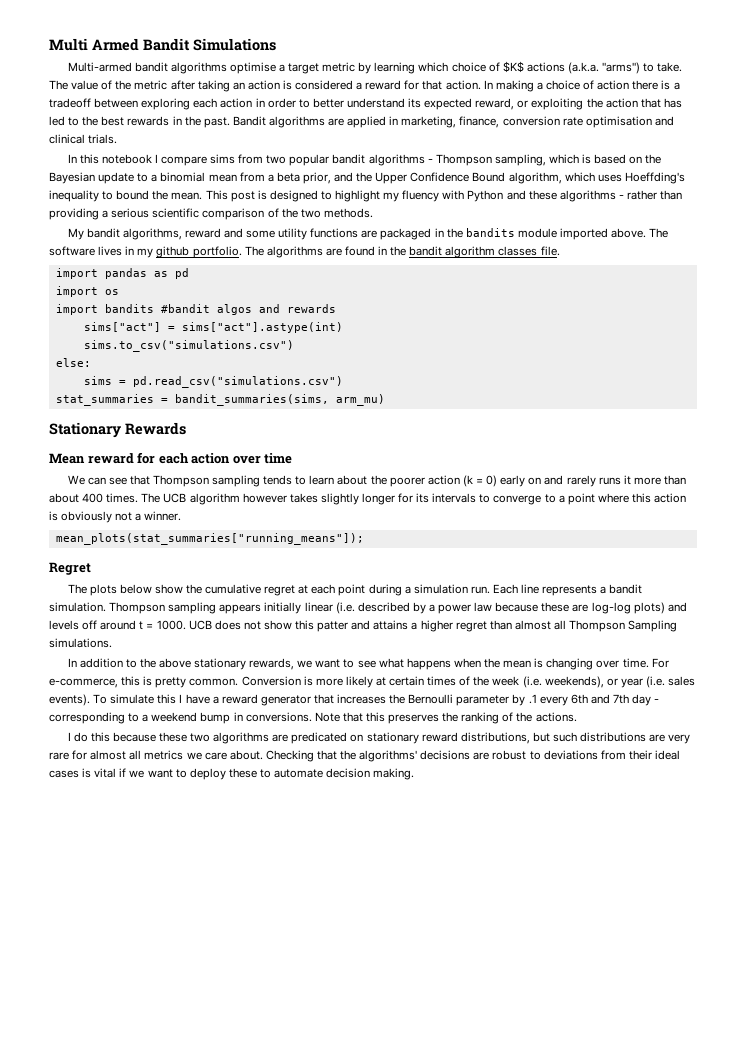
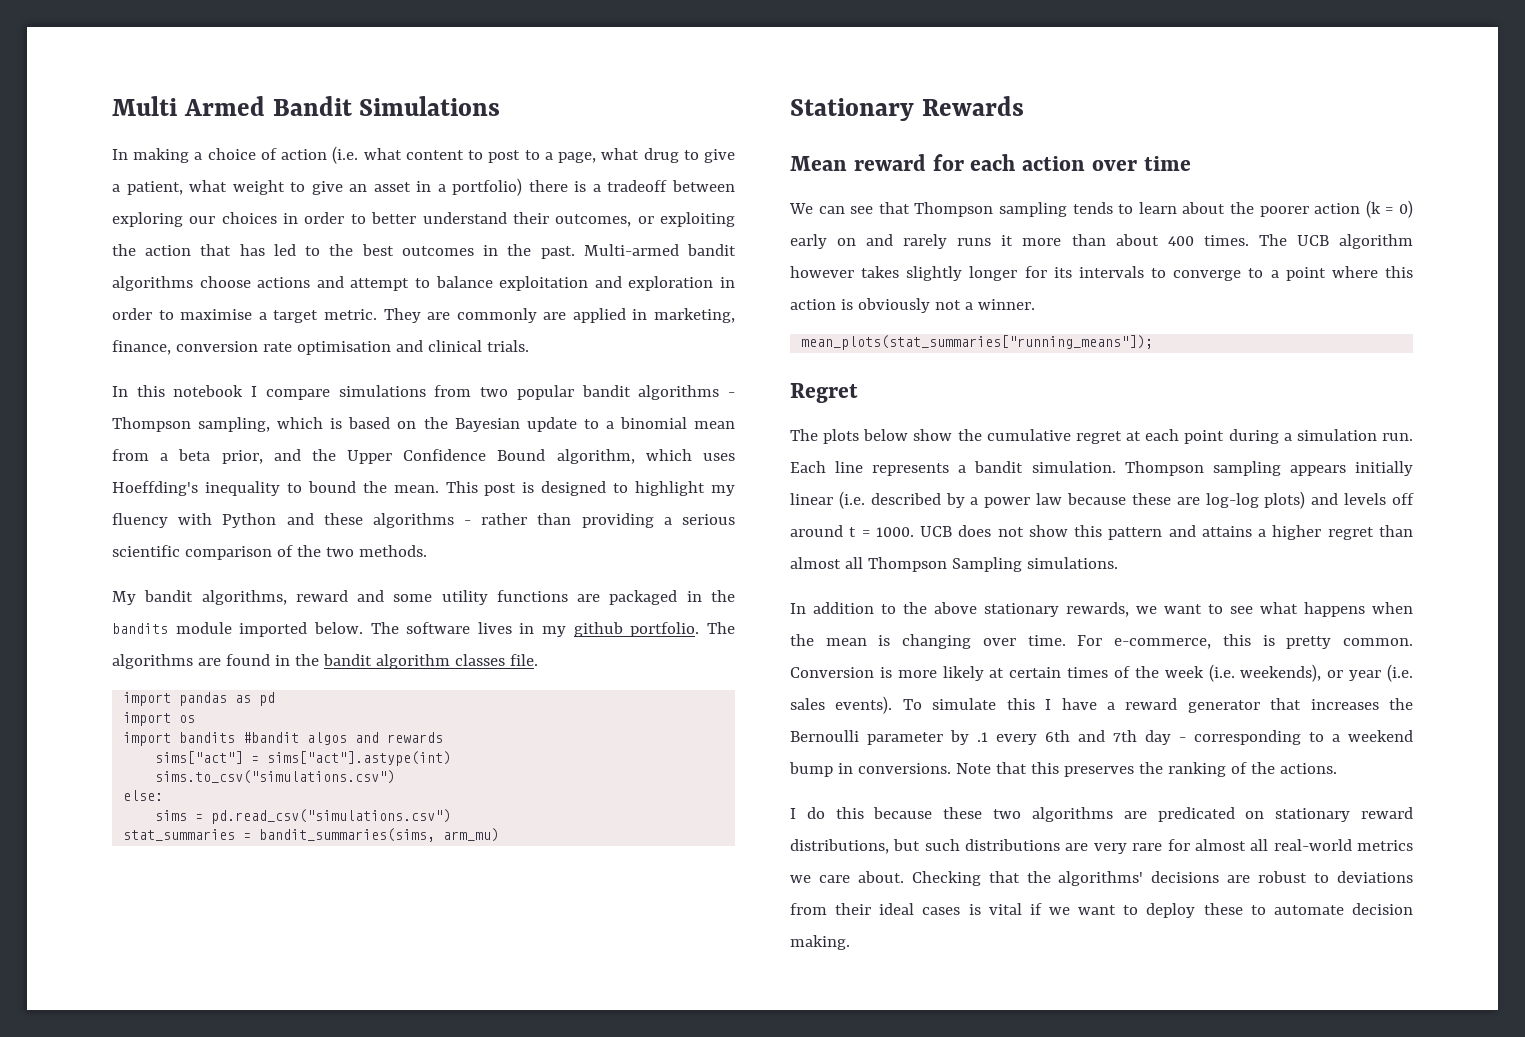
- Multi-armed bandit algorithms optimise a target metric by learning which choice of $K$ actions (a.k.a. "arms") to take. The value of the metric after taking an action is considered a reward for that action. In making a choice of action there is a tradeoff between exploring each action in order to better understand its expected reward, or exploiting the action that has led to the best rewards in the past.
+ In making a choice of action (i.e. what content to post to a page, what drug to give a patient, what weight to give an asset in a portfolio) there is a tradeoff between exploring our choices in order to better understand their outcomes, or exploiting the action that has led to the best outcomes in the past.
- Bandit algorithms are applied in marketing, finance, conversion rate optimisation and clinical trials.
+ Multi-armed bandit algorithms choose actions and attempt to balance exploitation and exploration in order to maximise a target metric. They are commonly are applied in marketing, finance, conversion rate optimisation and clinical trials.
- In this notebook I compare sims from two popular bandit algorithms - Thompson sampling, which is based on the Bayesian update to a binomial mean from a beta prior, and the Upper Confidence Bound algorithm, which uses Hoeffding's inequality to bound the mean.
+ In this notebook I compare simulations from two popular bandit algorithms - Thompson sampling, which is based on the Bayesian update to a binomial mean from a beta prior, and the Upper Confidence Bound algorithm, which uses Hoeffding's inequality to bound the mean.
- My bandit algorithms, reward and some utility functions are packaged in the bandits module imported above.
+ My bandit algorithms, reward and some utility functions are packaged in the bandits module imported below.
- UCB does not show this patter and attains a higher regret than almost all Thompson Sampling simulations.
+ UCB does not show this pattern and attains a higher regret than almost all Thompson Sampling simulations.
- I do this because these two algorithms are predicated on stationary reward distributions, but such distributions are very rare for almost all metrics we care about.
+ I do this because these two algorithms are predicated on stationary reward distributions, but such distributions are very rare for almost all real-world metrics we care about.

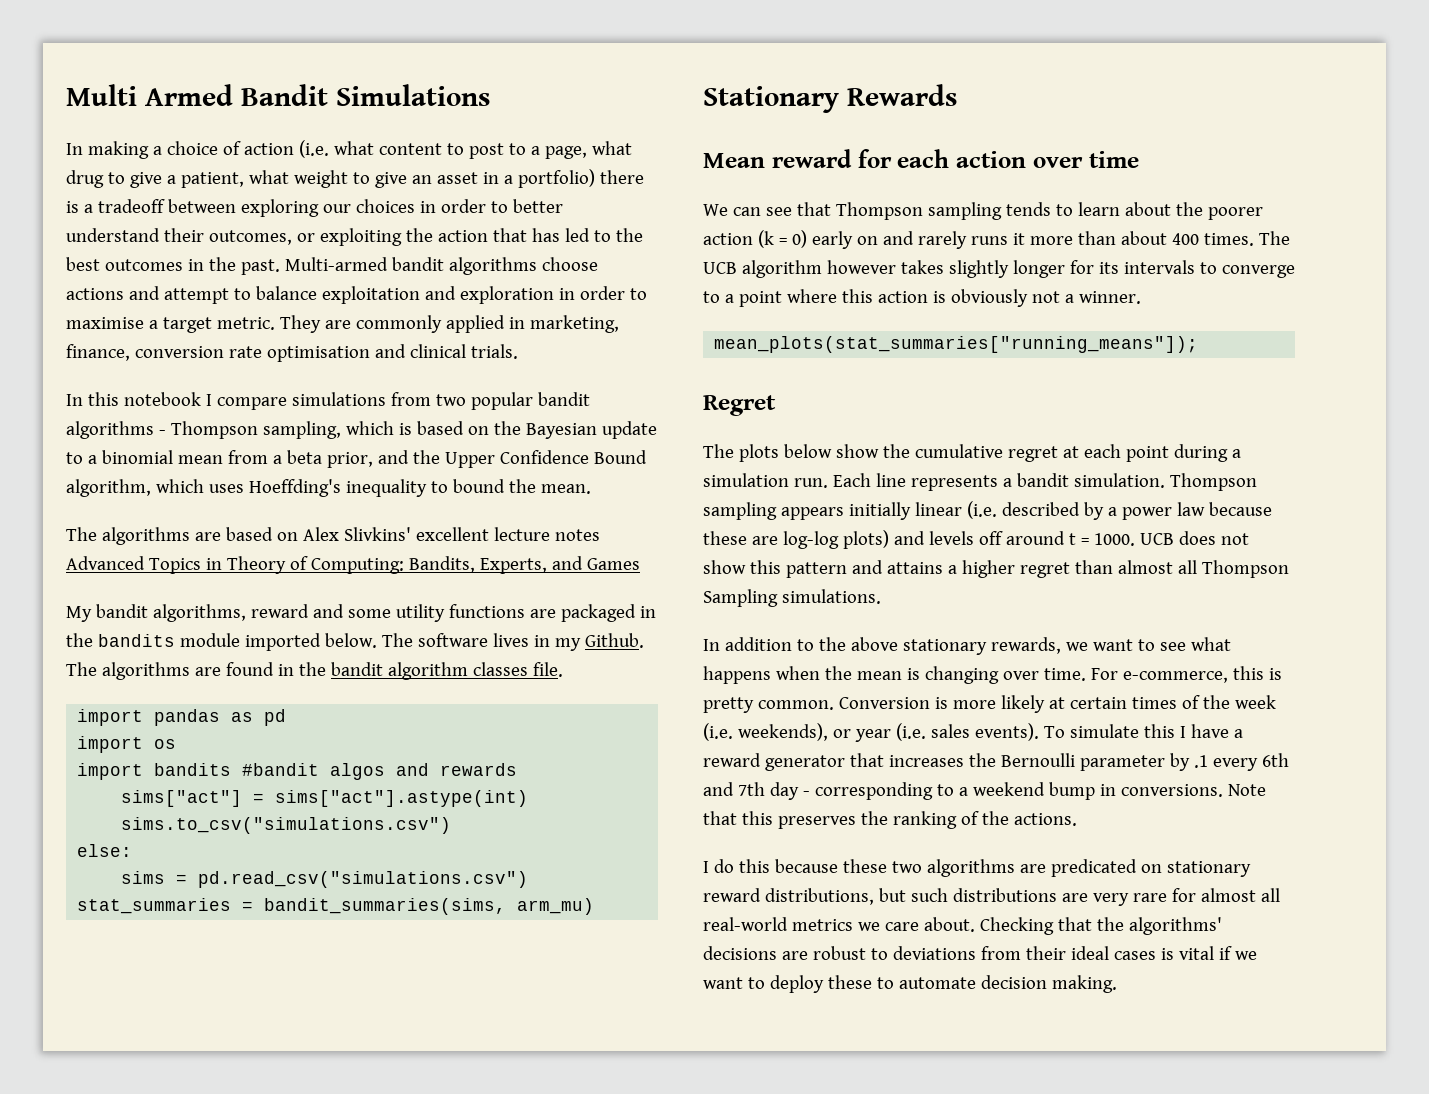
- They are commonly are applied in marketing, finance, conversion rate optimisation and clinical trials.
+ They are commonly applied in marketing, finance, conversion rate optimisation and clinical trials.
- In this notebook I compare simulations from two popular bandit algorithms - Thompson sampling, which is based on the Bayesian update to a binomial mean from a beta prior, and the Upper Confidence Bound algorithm, which uses Hoeffding's inequality to bound the mean. This post is designed to highlight my fluency with Python and these algorithms - rather than providing a serious scientific comparison of the two methods.
+ In this notebook I compare simulations from two popular bandit algorithms - Thompson sampling, which is based on the Bayesian update to a binomial mean from a beta prior, and the Upper Confidence Bound algorithm, which uses Hoeffding's inequality to bound the mean.
+ The algorithms are based on Alex Slivkins' excellent lecture notes Advanced Topics in Theory of Computing: Bandits, Experts, and Games
- The software lives in my github portfolio.
+ The software lives in my Github.

